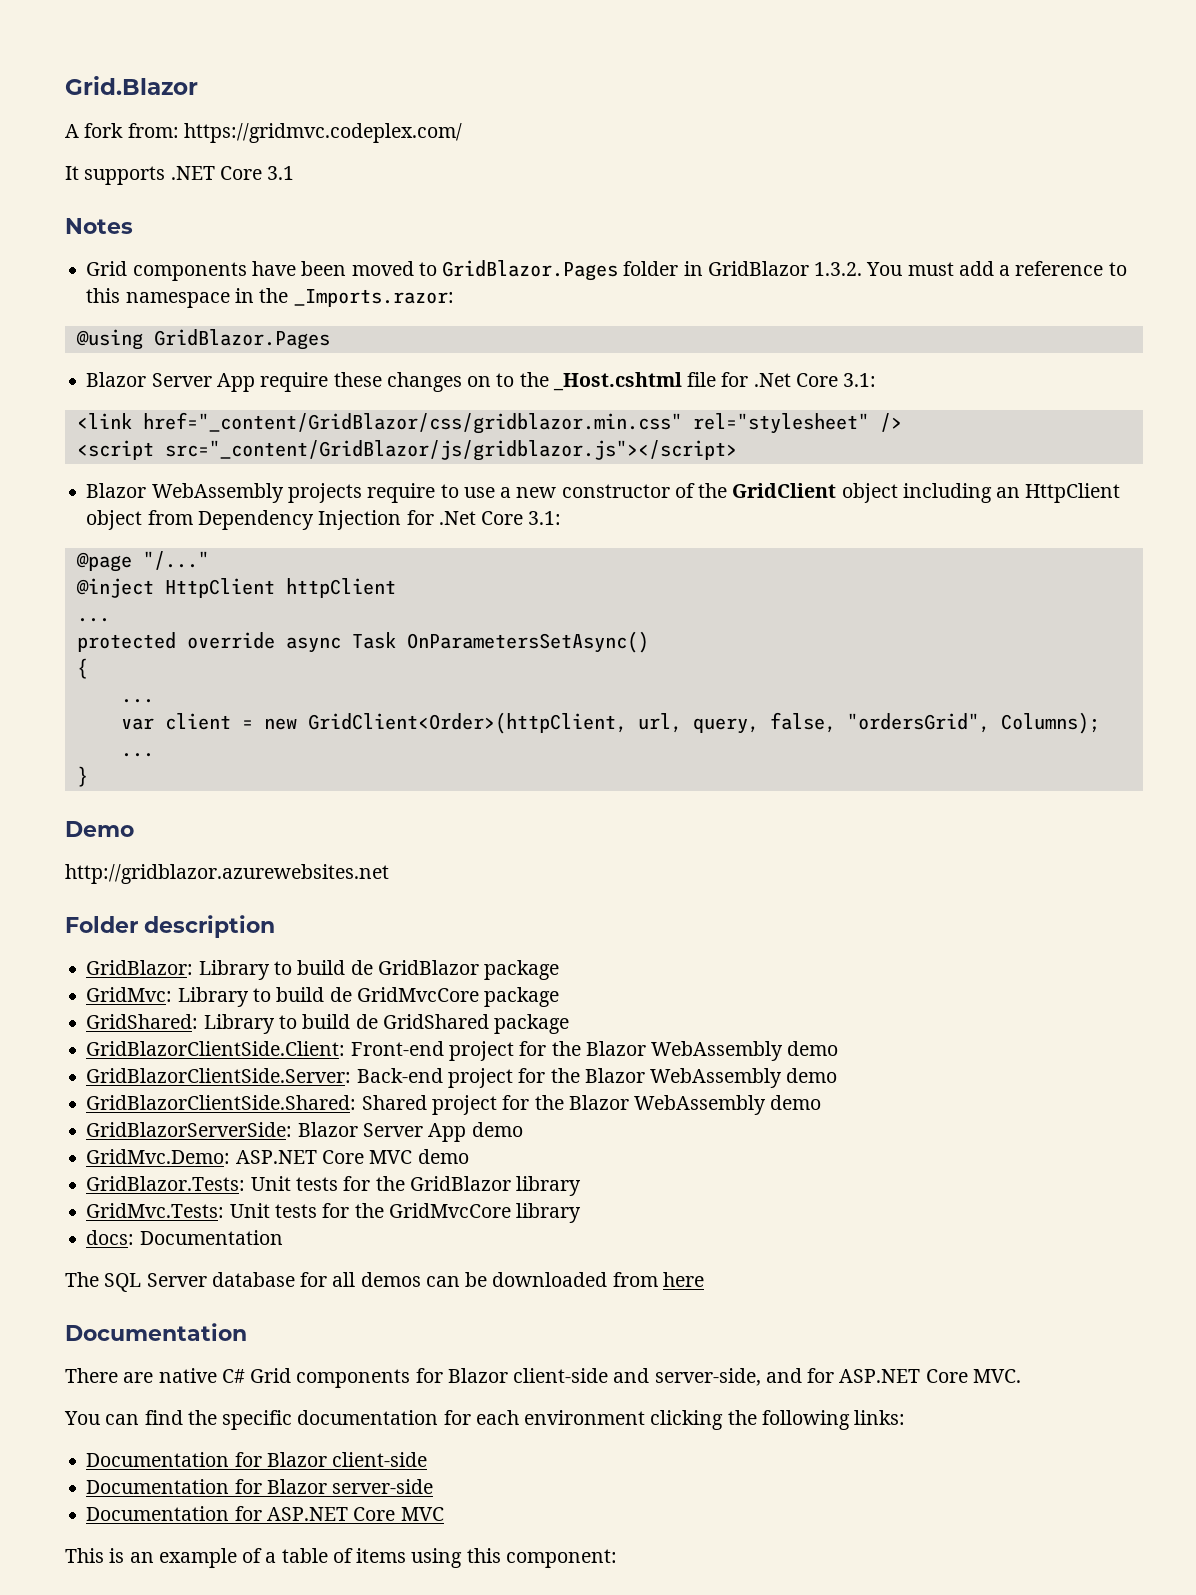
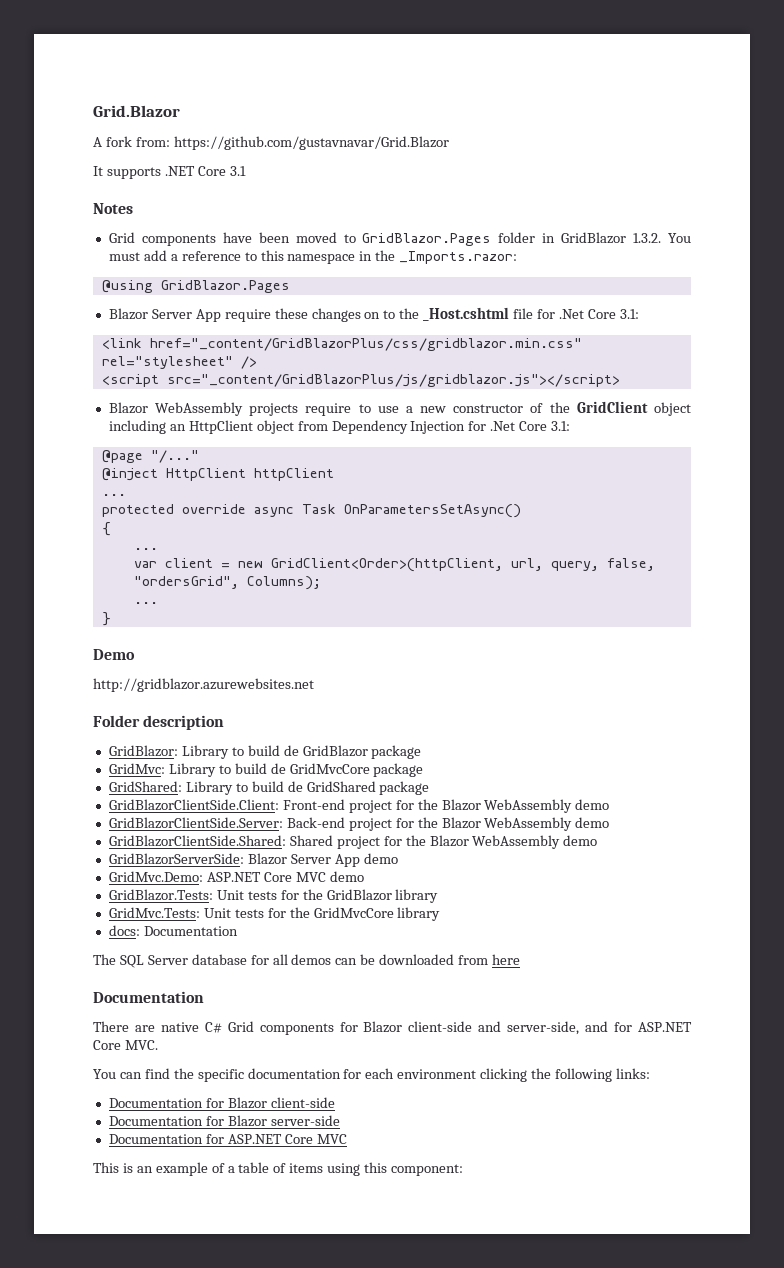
- A fork from: https://gridmvc.codeplex.com/
+ A fork from: https://github.com/gustavnavar/Grid.Blazor
- <link href="_content/GridBlazor/css/gridblazor.min.css" rel="stylesheet" />
+ <link href="_content/GridBlazorPlus/css/gridblazor.min.css" rel="stylesheet" />
- <script src="_content/GridBlazor/js/gridblazor.js"></script>
+ <script src="_content/GridBlazorPlus/js/gridblazor.js"></script>

